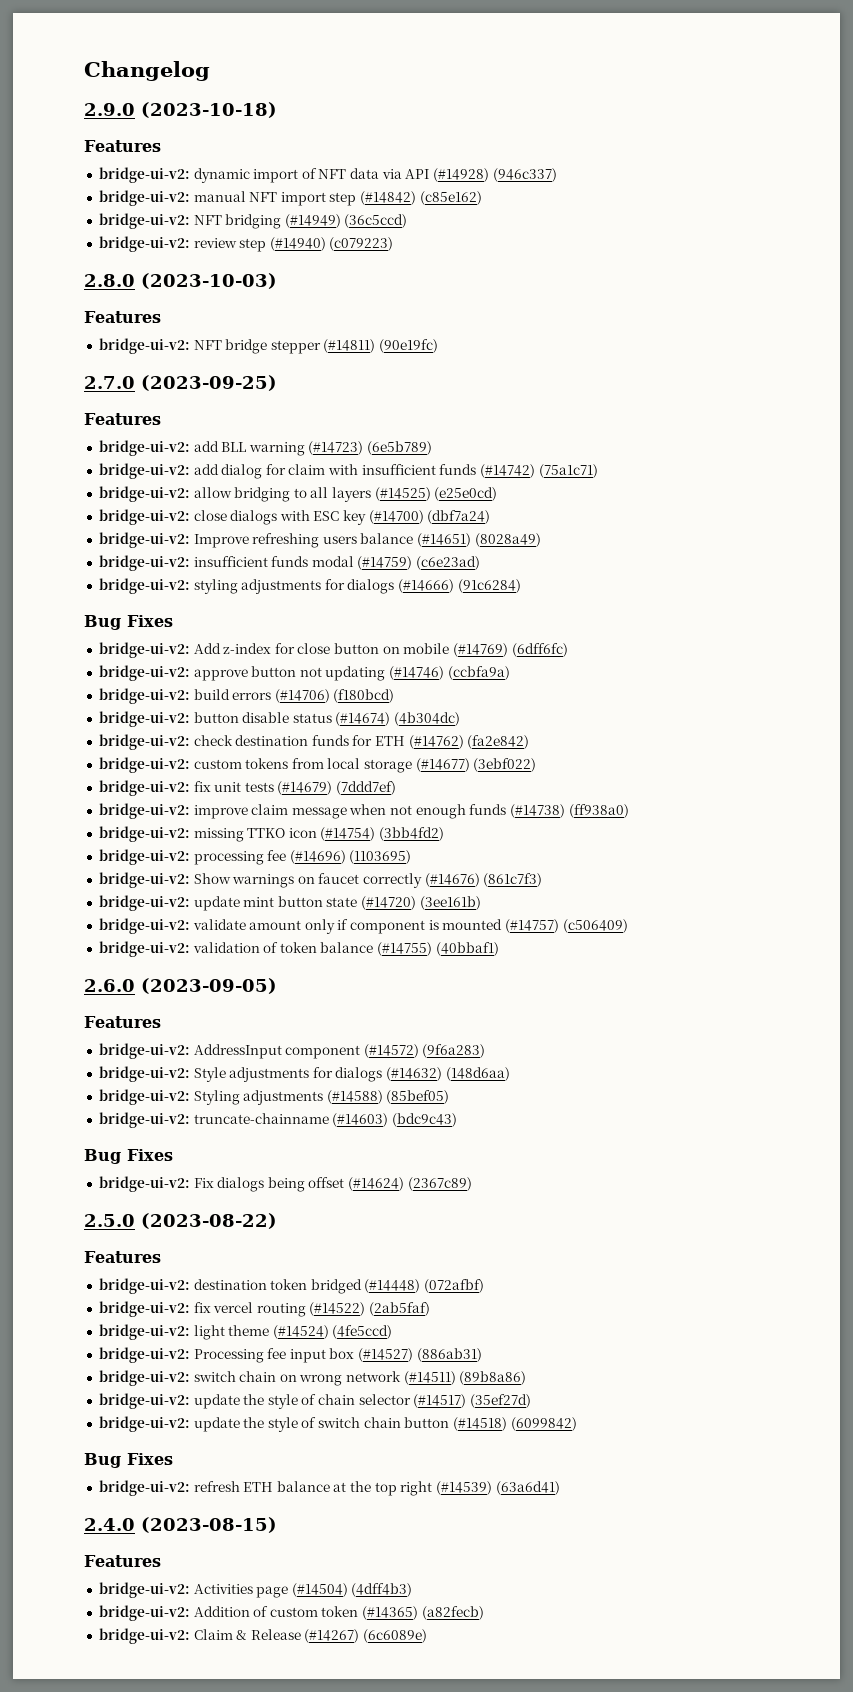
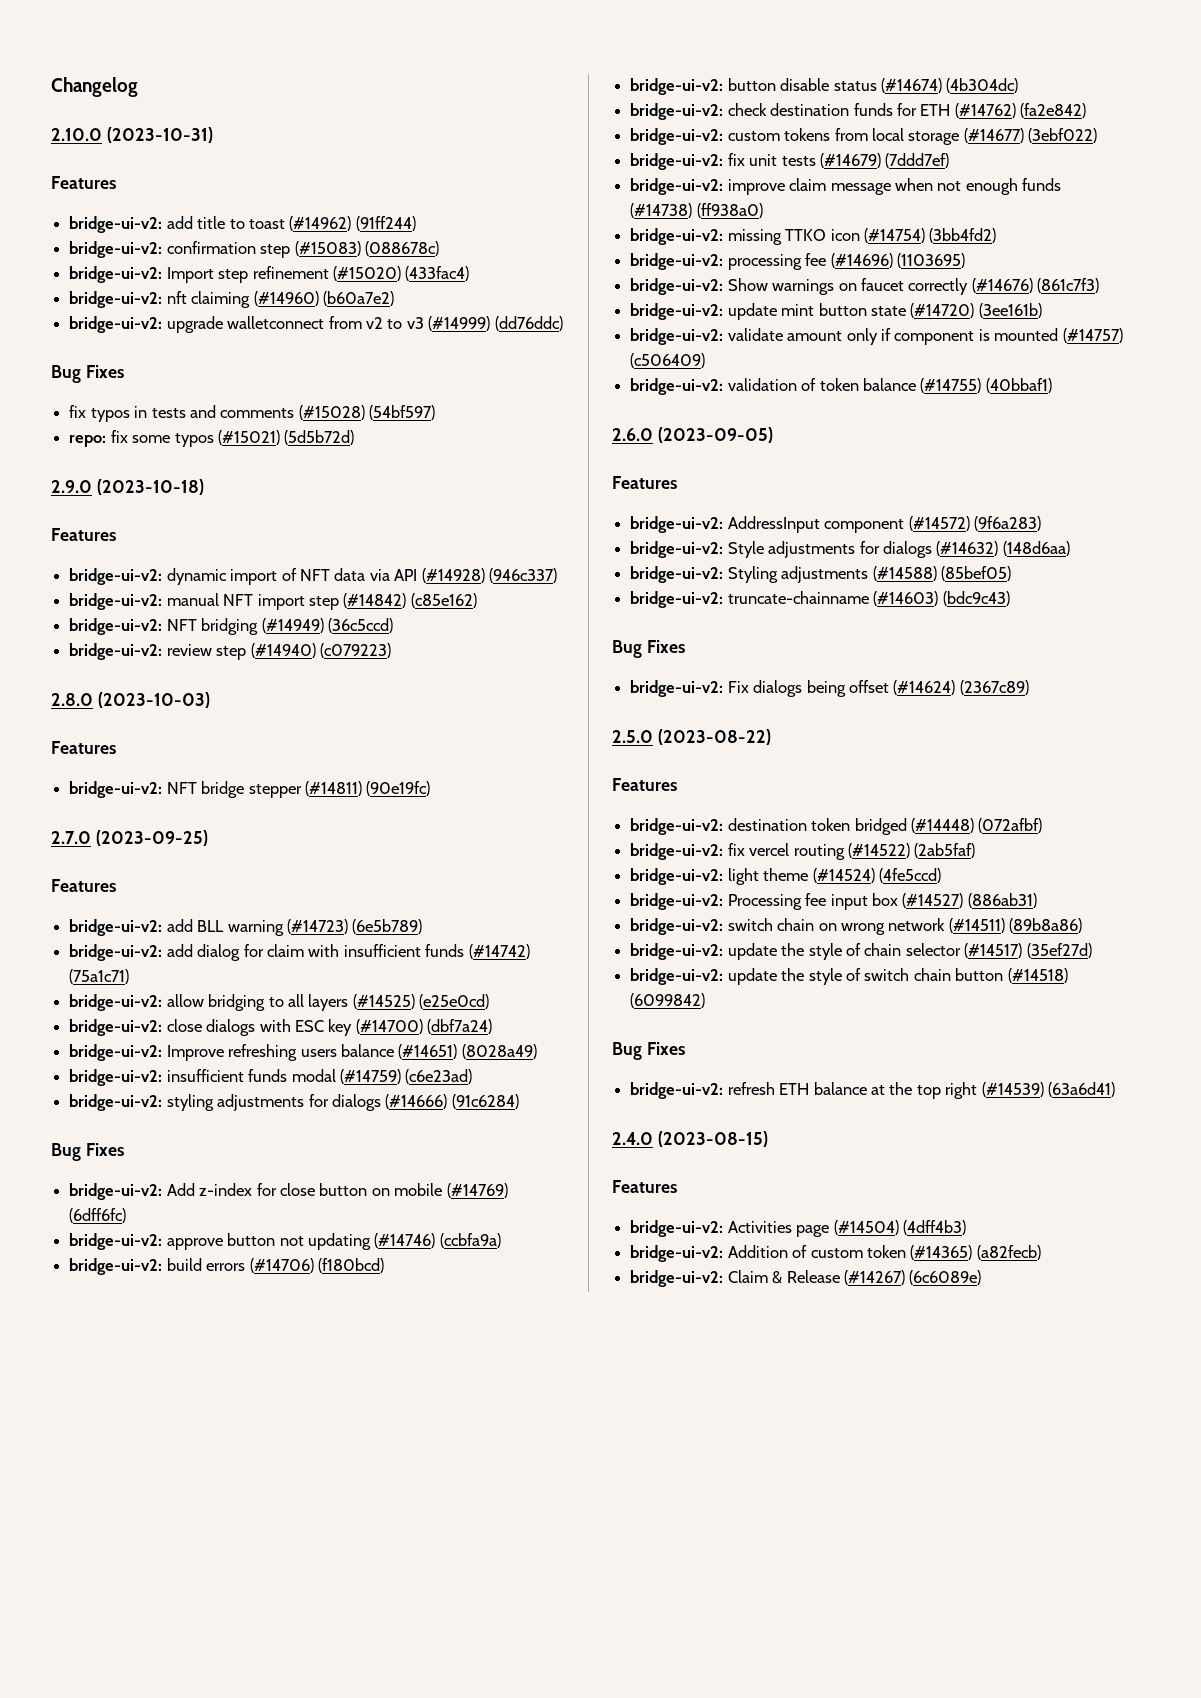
+ 2.10.0 (2023-10-31)
+ Features
+ bridge-ui-v2: add title to toast (#14962) (91ff244)
+ bridge-ui-v2: confirmation step (#15083) (088678c)
+ bridge-ui-v2: Import step refinement (#15020) (433fac4)
+ bridge-ui-v2: nft claiming (#14960) (b60a7e2)
+ bridge-ui-v2: upgrade walletconnect from v2 to v3 (#14999) (dd76ddc)
+ Bug Fixes
+ fix typos in tests and comments (#15028) (54bf597)
+ repo: fix some typos (#15021) (5d5b72d)

